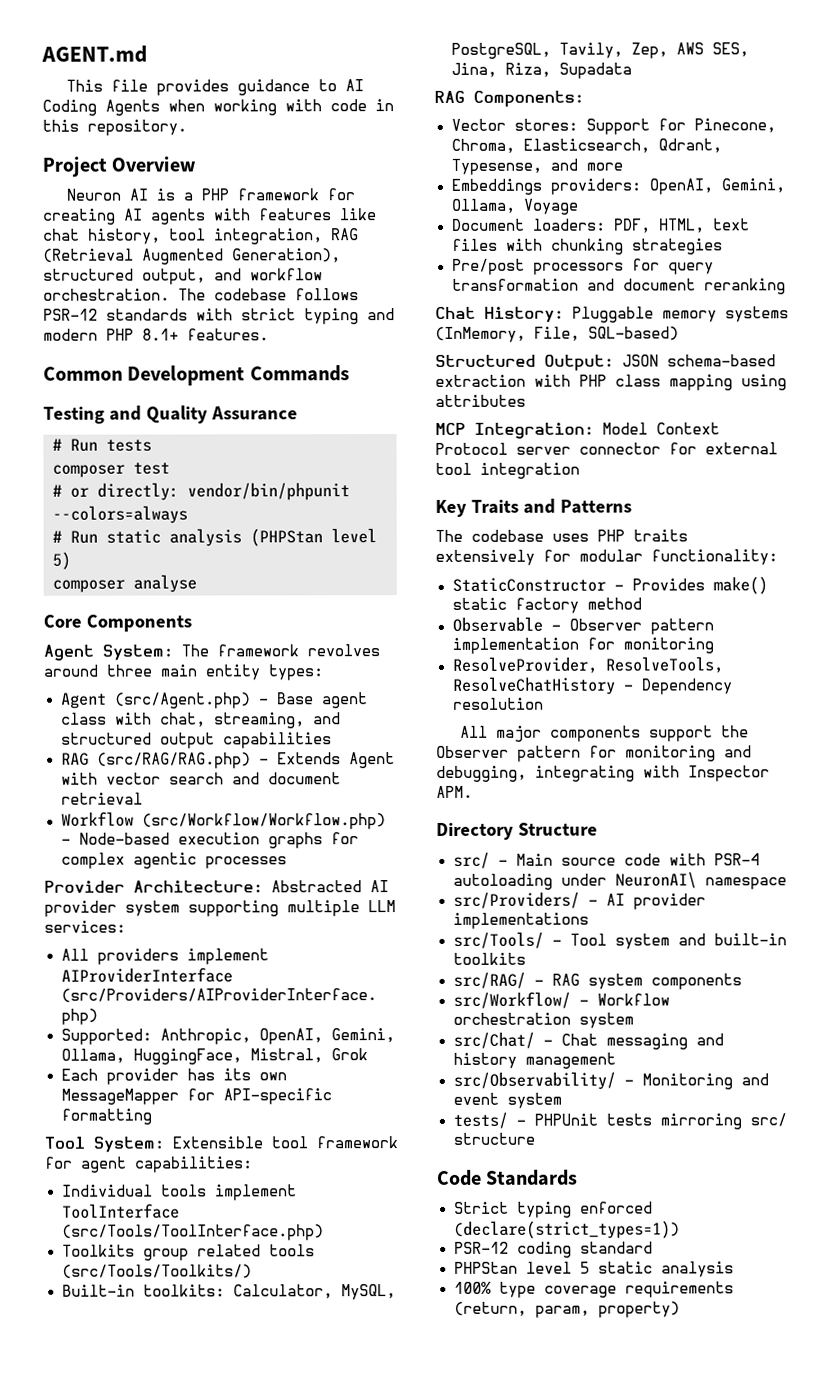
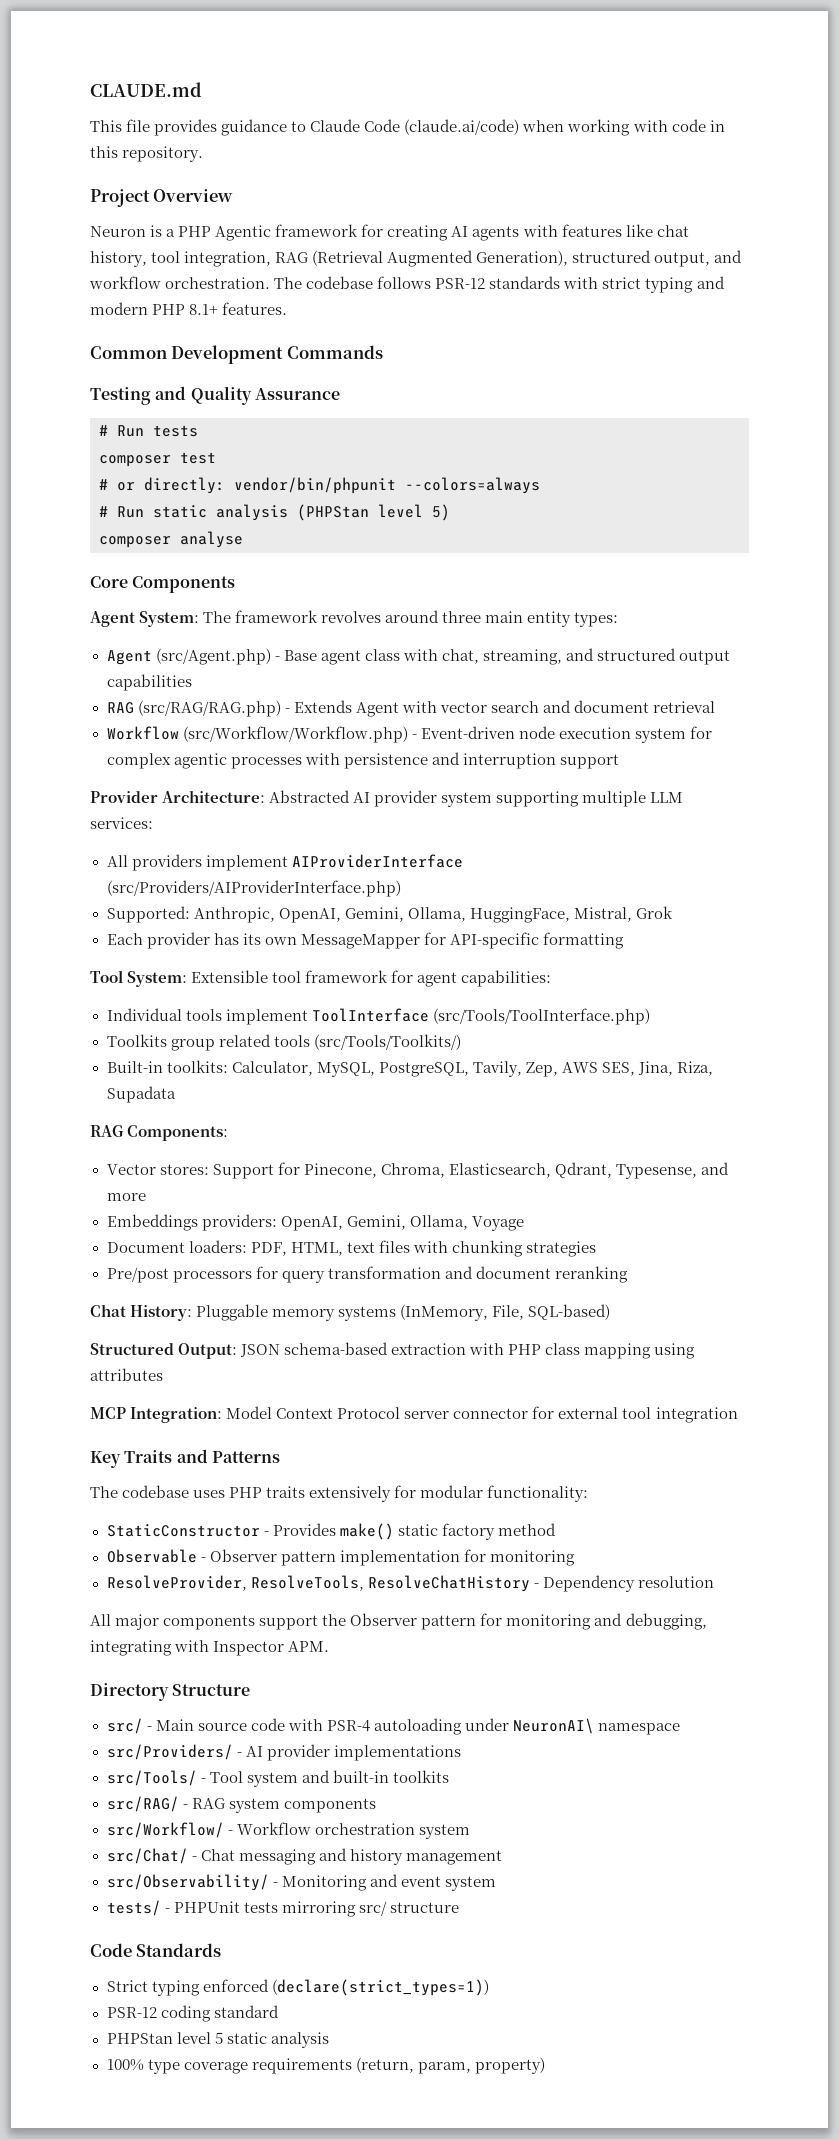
- AGENT.md
+ CLAUDE.md
- This file provides guidance to AI Coding Agents when working with code in this repository.
+ This file provides guidance to Claude Code (claude.ai/code) when working with code in this repository.
- Neuron AI is a PHP framework for creating AI agents with features like chat history, tool integration, RAG (Retrieval Augmented Generation), structured output, and workflow orchestration.
+ Neuron is a PHP Agentic framework for creating AI agents with features like chat history, tool integration, RAG (Retrieval Augmented Generation), structured output, and workflow orchestration.
- Workflow (src/Workflow/Workflow.php) - Node-based execution graphs for complex agentic processes
+ Workflow (src/Workflow/Workflow.php) - Event-driven node execution system for complex agentic processes with persistence and interruption support

